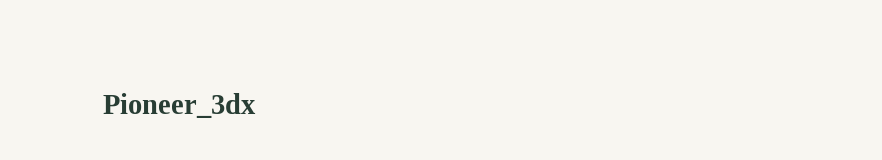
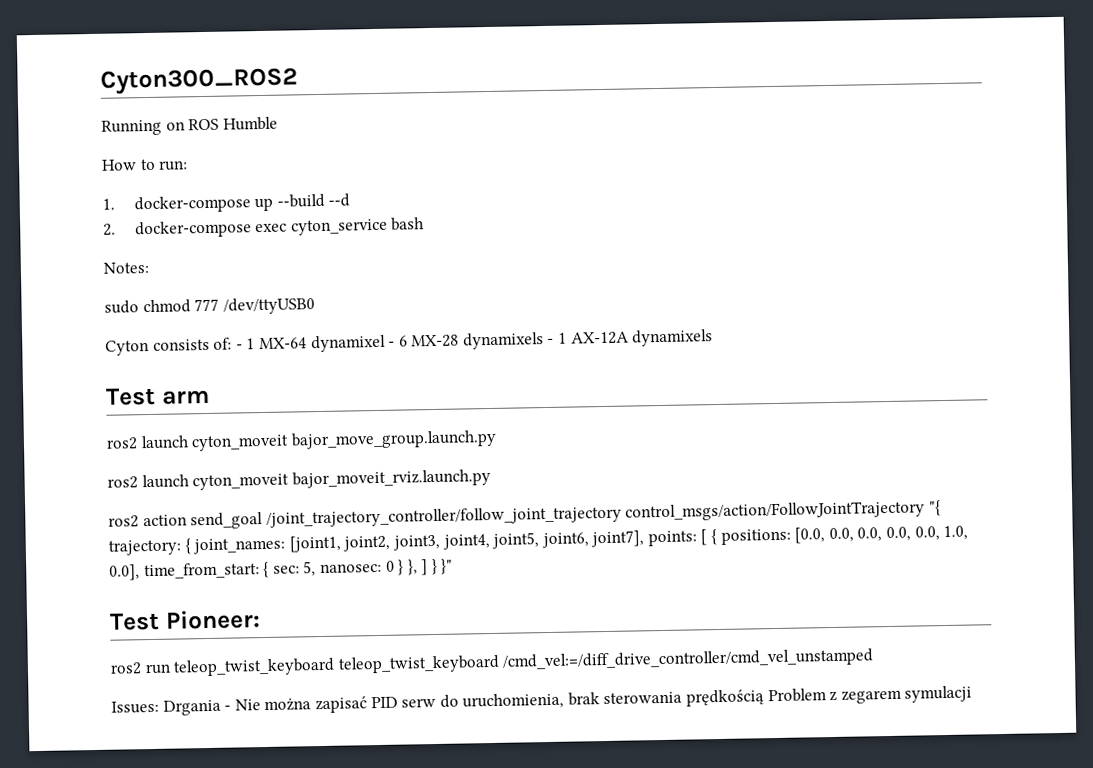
- Pioneer_3dx
+ Cyton300_ROS2
+ Running on ROS Humble
+ How to run:
+ 1. docker-compose up --build --d
+ 2. docker-compose exec cyton_service bash
+ Notes:
+ sudo chmod 777 /dev/ttyUSB0
+ Cyton consists of: - 1 MX-64 dynamixel - 6 MX-28 dynamixels - 1 AX-12A dynamixels
+ Test arm
+ ros2 launch cyton_moveit bajor_move_group.launch.py
+ ros2 launch cyton_moveit bajor_moveit_rviz.launch.py
+ ros2 action send_goal /joint_trajectory_controller/follow_joint_trajectory control_msgs/action/FollowJointTrajectory "{ trajectory: { joint_names: [joint1, joint2, joint3, joint4, joint5, joint6, joint7], points: [ { positions: [0.0, 0.0, 0.0, 0.0, 0.0, 1.0, 0.0], time_from_start: { sec: 5, nanosec: 0 } }, ] } }"
+ Test Pioneer:
+ ros2 run teleop_twist_keyboard teleop_twist_keyboard /cmd_vel:=/diff_drive_controller/cmd_vel_unstamped
+ Issues: Drgania - Nie można zapisać PID serw do uruchomienia, brak sterowania prędkością Problem z zegarem symulacji

